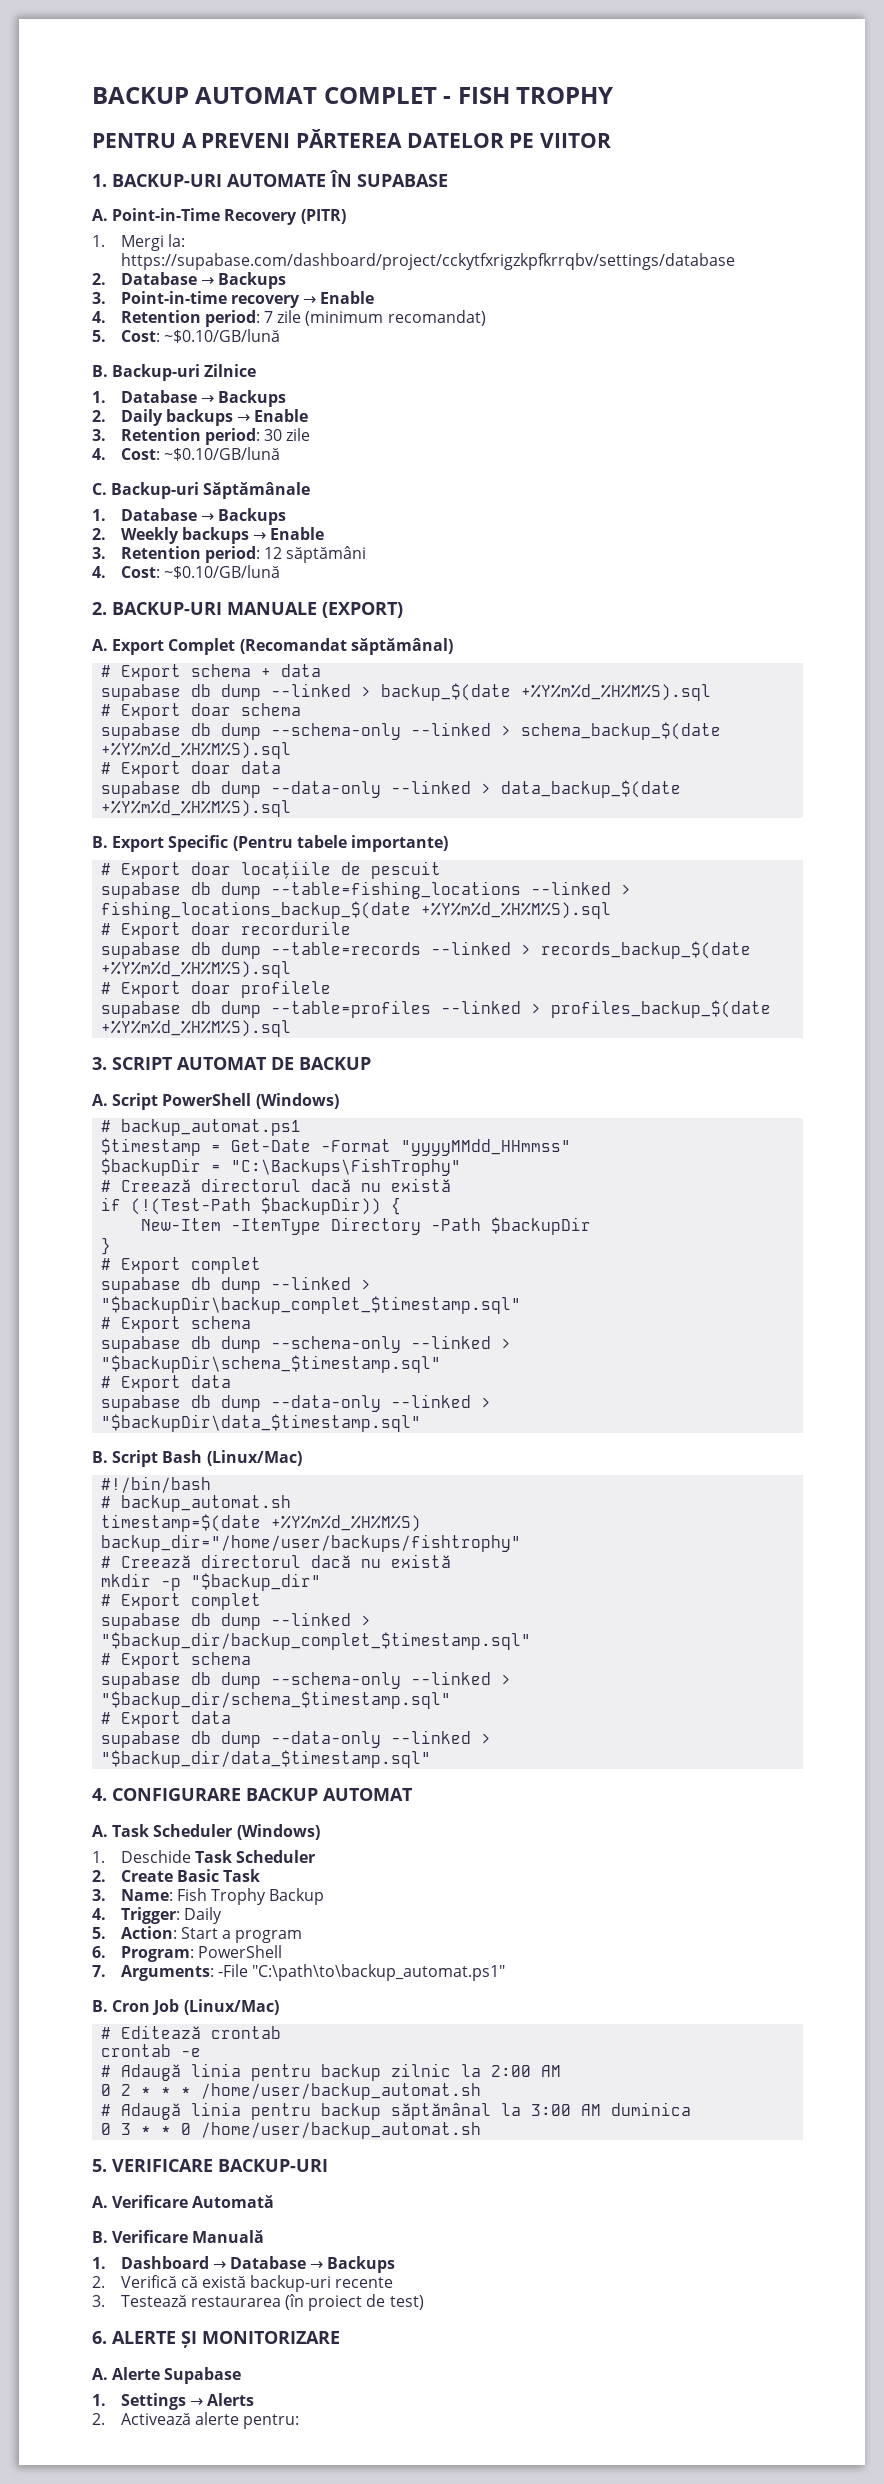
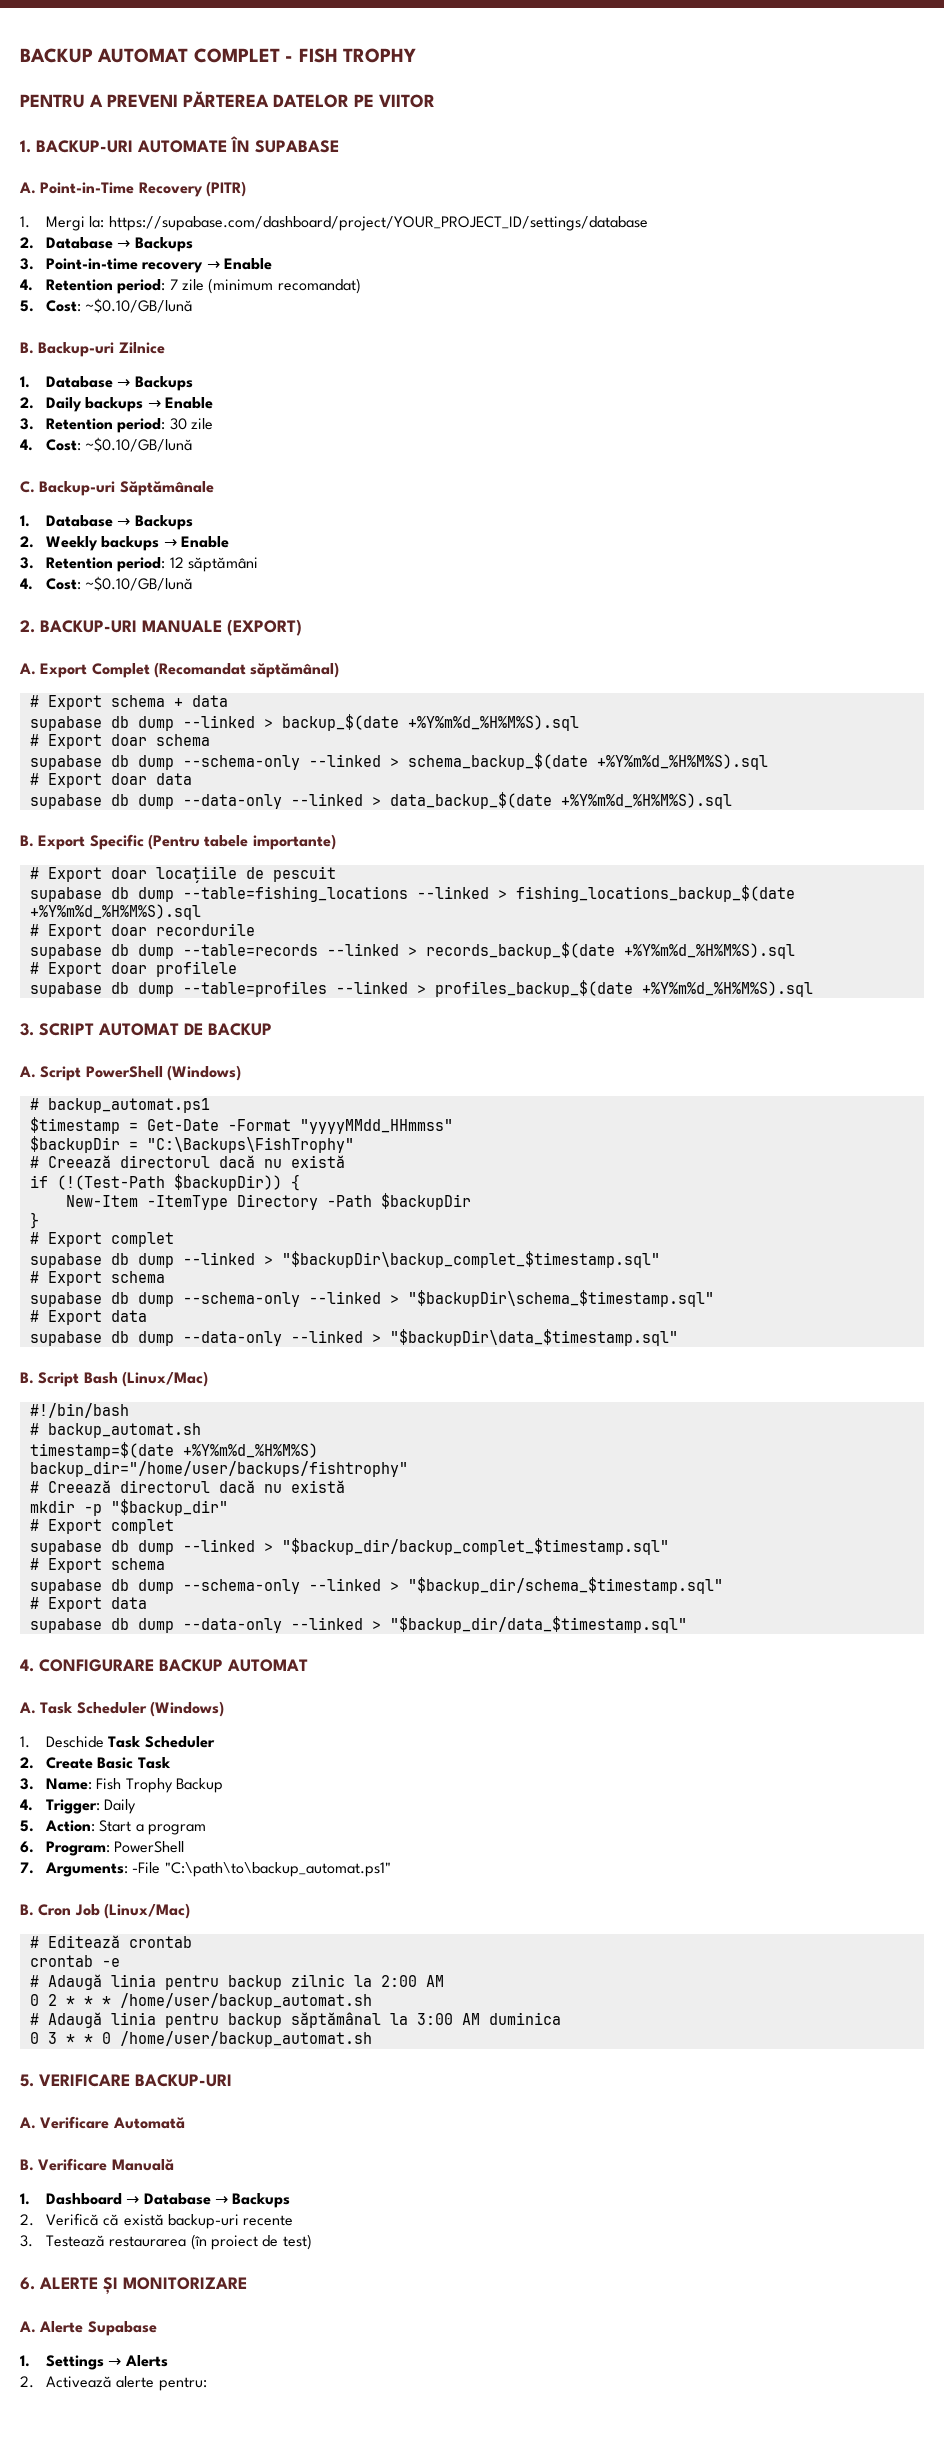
- 1. Mergi la: https://supabase.com/dashboard/project/cckytfxrigzkpfkrrqbv/settings/database
+ 1. Mergi la: https://supabase.com/dashboard/project/YOUR_PROJECT_ID/settings/database

